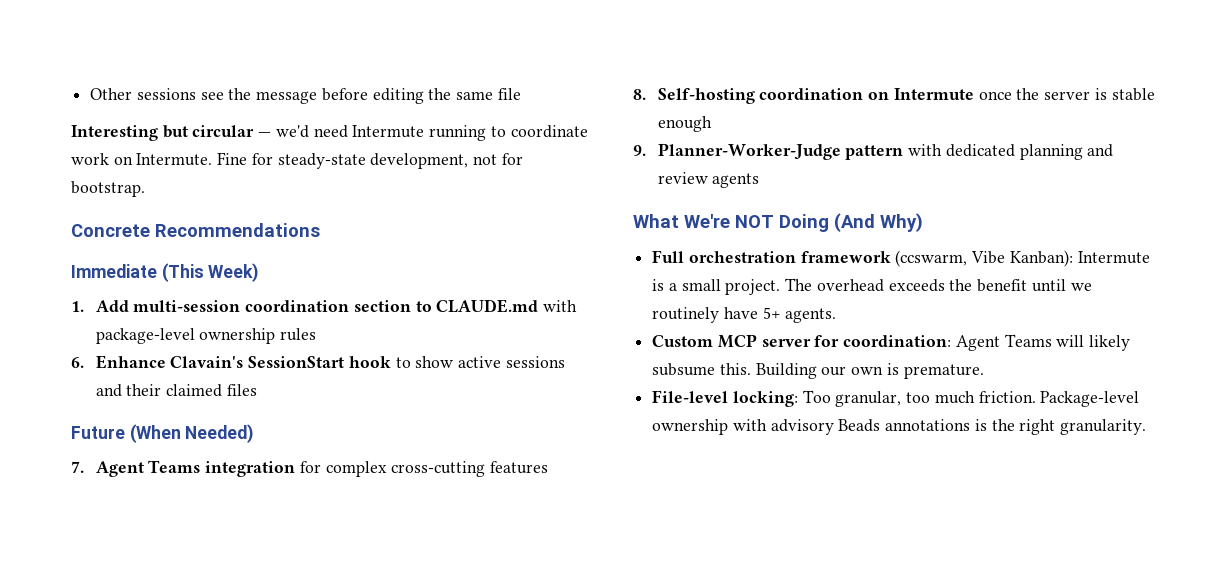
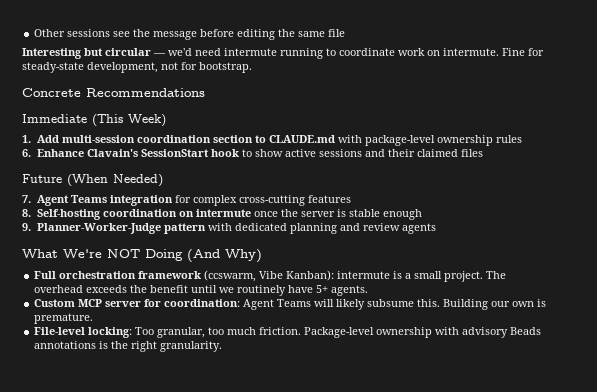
- Interesting but circular — we'd need Intermute running to coordinate work on Intermute.
+ Interesting but circular — we'd need intermute running to coordinate work on intermute.
- 8. Self-hosting coordination on Intermute once the server is stable enough
+ 8. Self-hosting coordination on intermute once the server is stable enough
- Full orchestration framework (ccswarm, Vibe Kanban): Intermute is a small project.
+ Full orchestration framework (ccswarm, Vibe Kanban): intermute is a small project.

